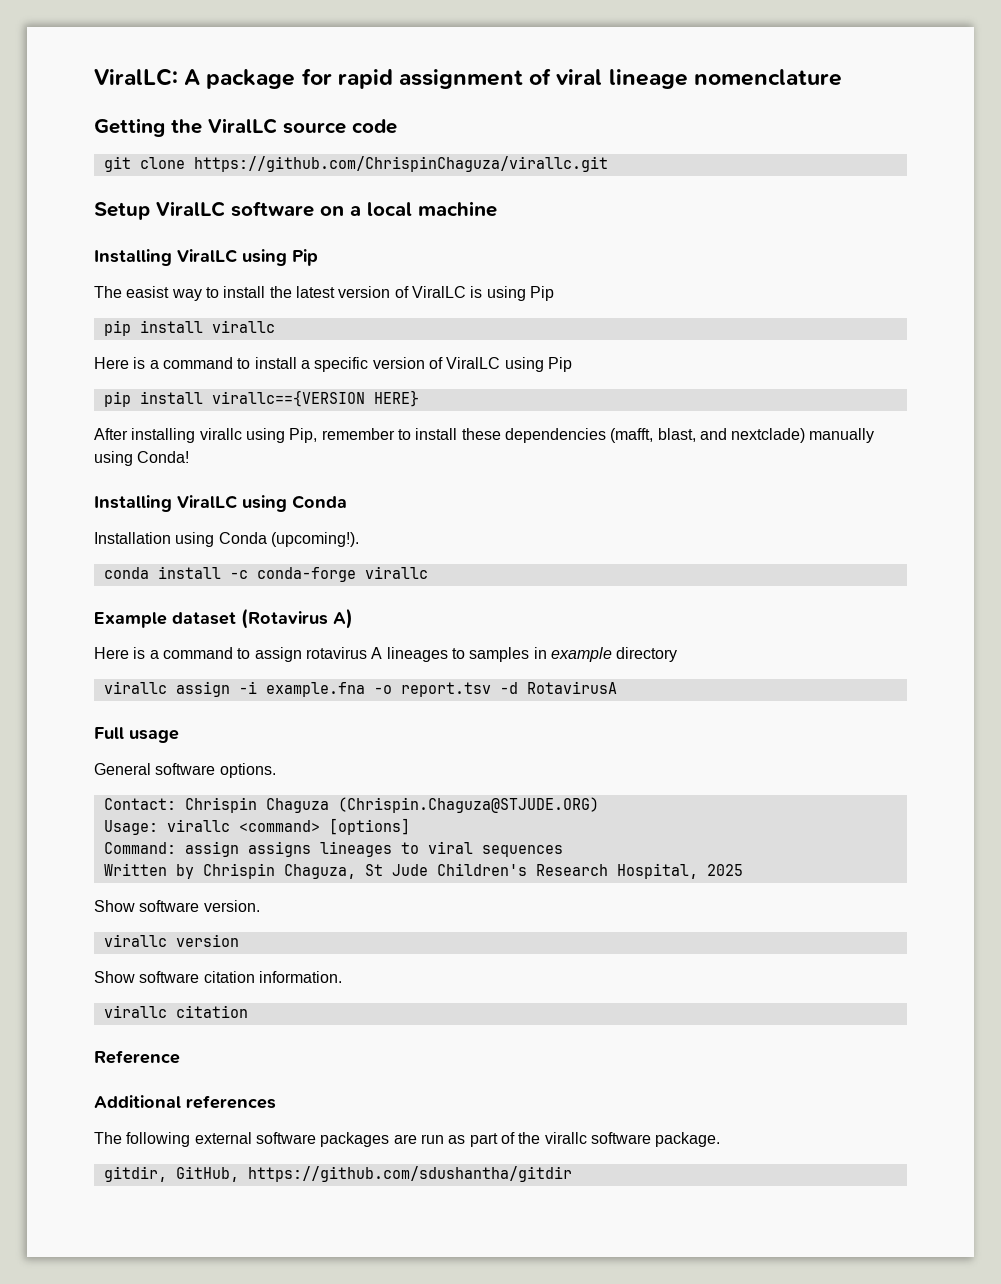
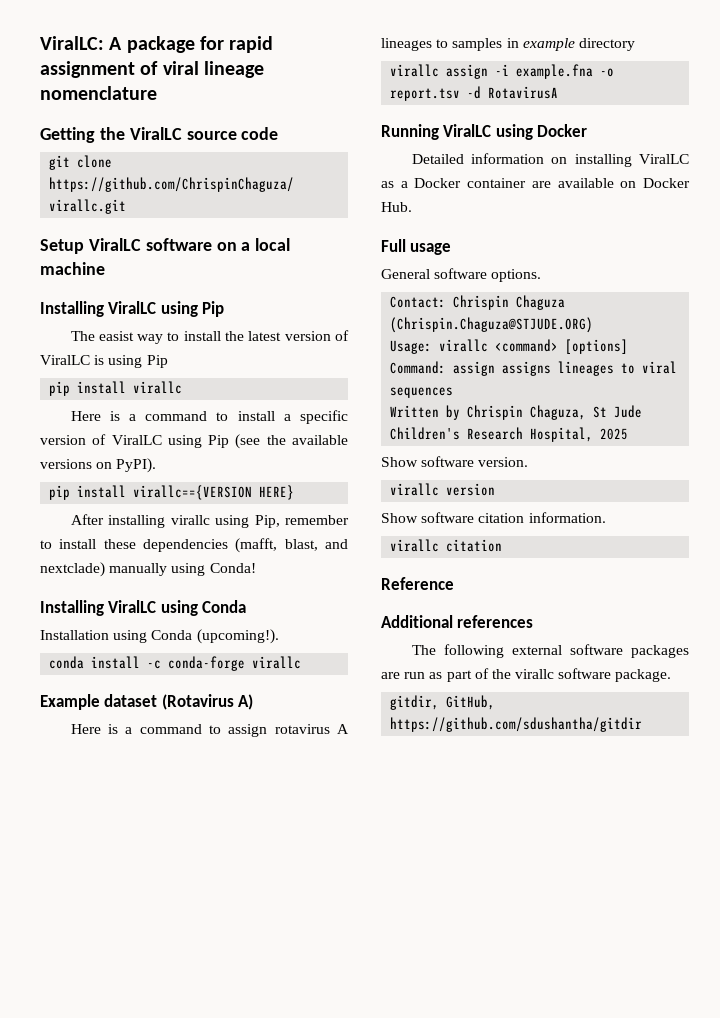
- Here is a command to install a specific version of ViralLC using Pip
+ Here is a command to install a specific version of ViralLC using Pip (see the available versions on PyPI).
+ Running ViralLC using Docker
+ Detailed information on installing ViralLC as a Docker container are available on Docker Hub.

